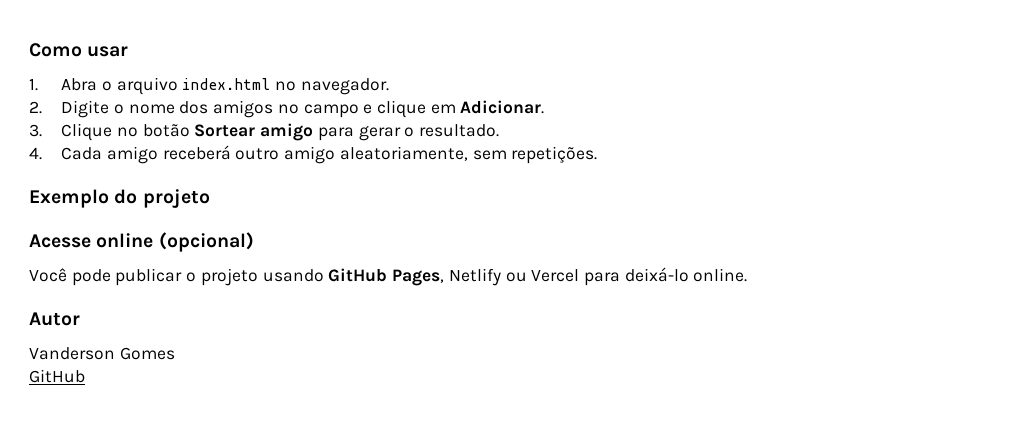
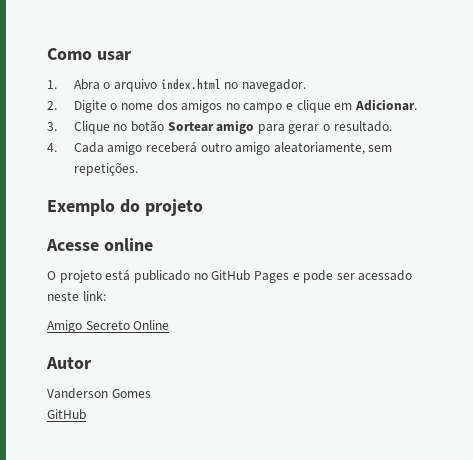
- Acesse online (opcional)
- Você pode publicar o projeto usando GitHub Pages, Netlify ou Vercel para deixá-lo online.
+ Acesse online
+ O projeto está publicado no GitHub Pages e pode ser acessado neste link:
+ Amigo Secreto Online

